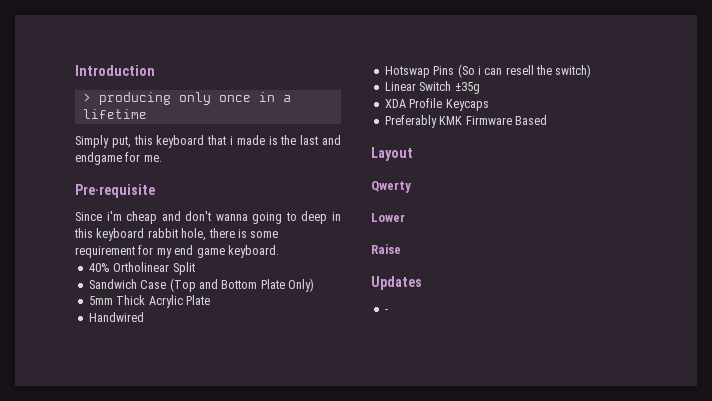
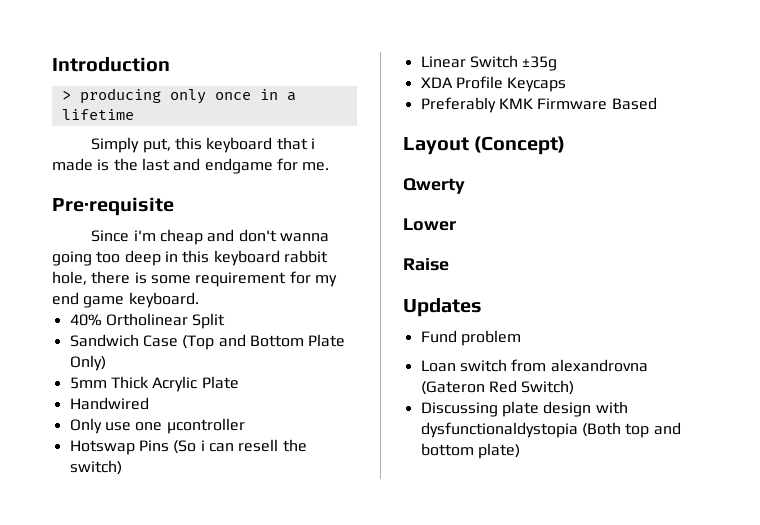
- Since i'm cheap and don't wanna going to deep in this keyboard rabbit hole, there is some requirement for my end game keyboard.
+ Since i'm cheap and don't wanna going too deep in this keyboard rabbit hole, there is some requirement for my end game keyboard.
+ Only use one µcontroller
- Layout
+ Layout (Concept)
- -
+ Fund problem
+ Loan switch from alexandrovna (Gateron Red Switch)
+ Discussing plate design with dysfunctionaldystopia (Both top and bottom plate)

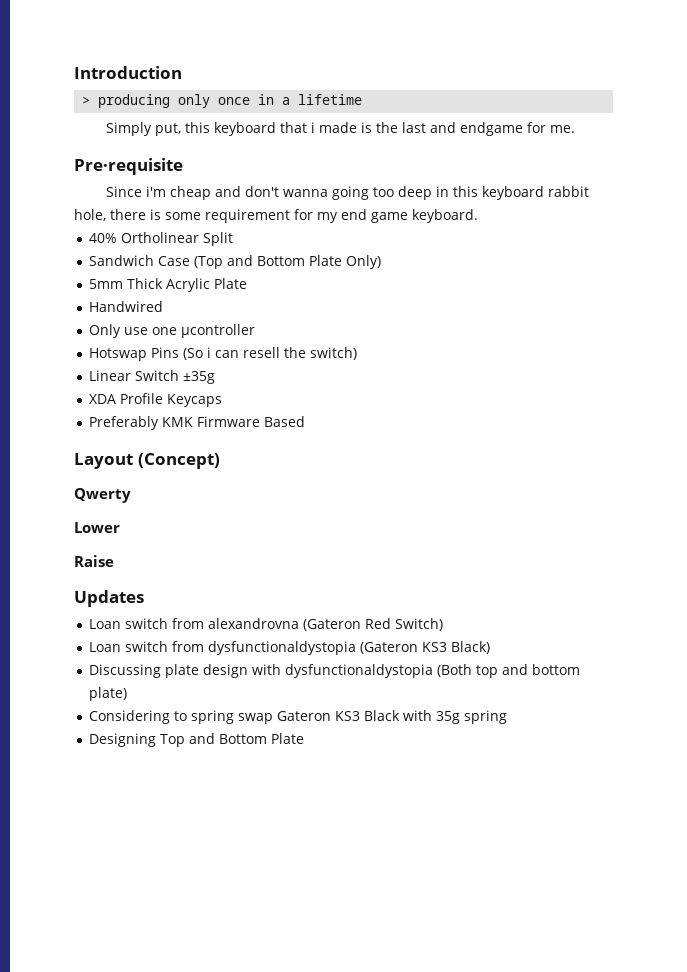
- Fund problem
+ Loan switch from dysfunctionaldystopia (Gateron KS3 Black)
+ Considering to spring swap Gateron KS3 Black with 35g spring
+ Designing Top and Bottom Plate

